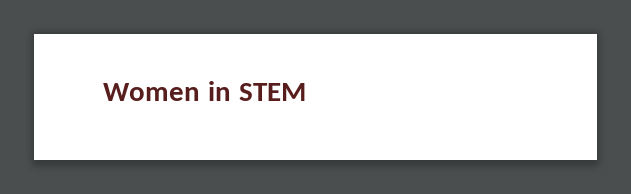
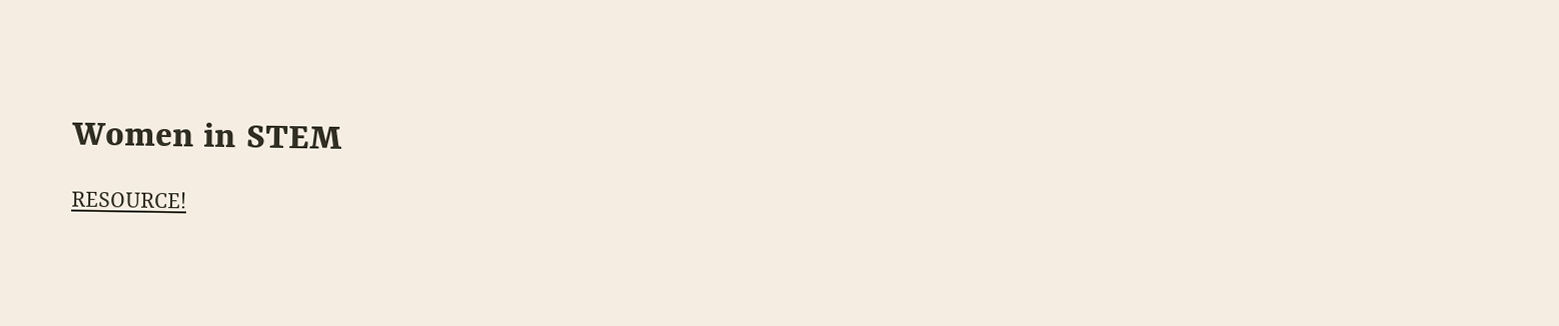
+ RESOURCE!

